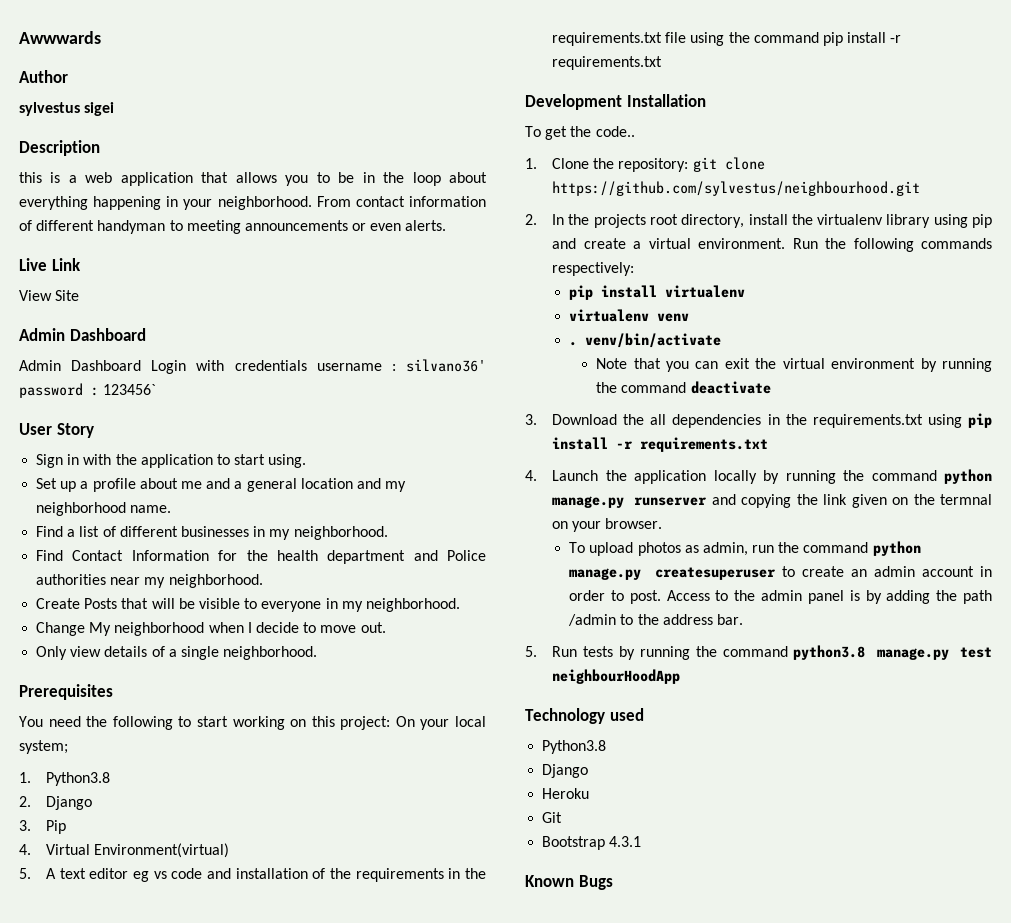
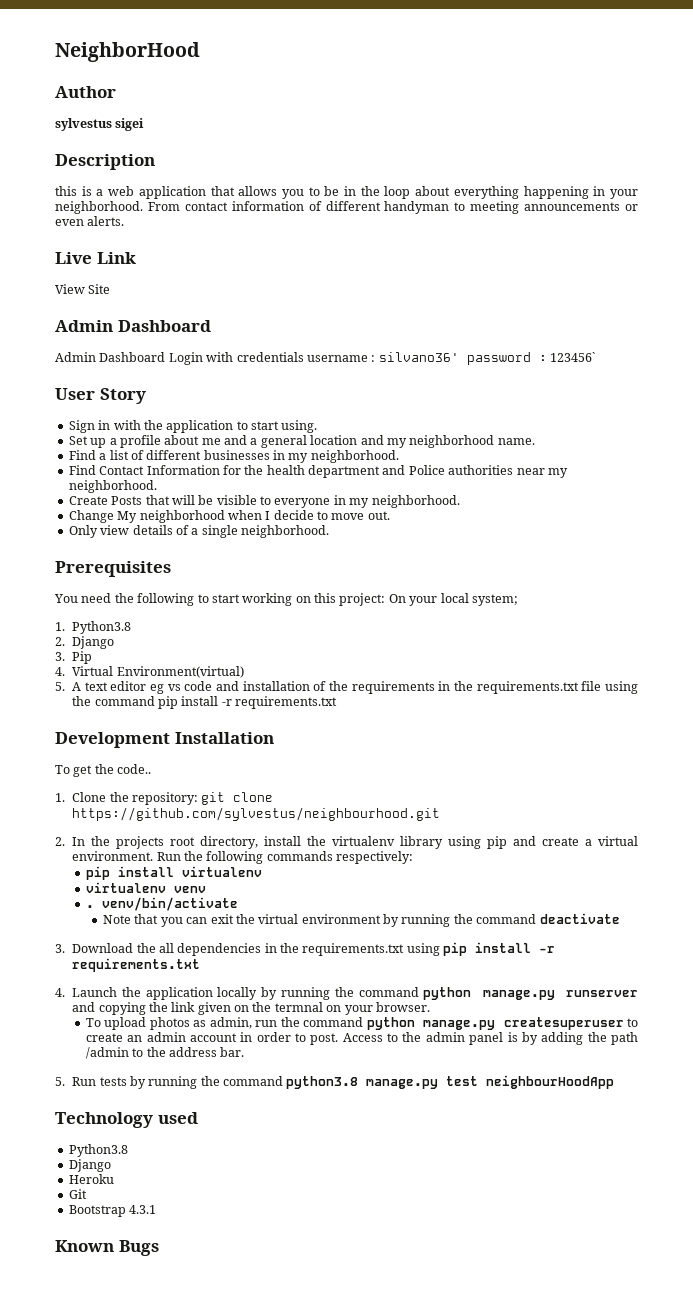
- Awwwards
+ NeighborHood

